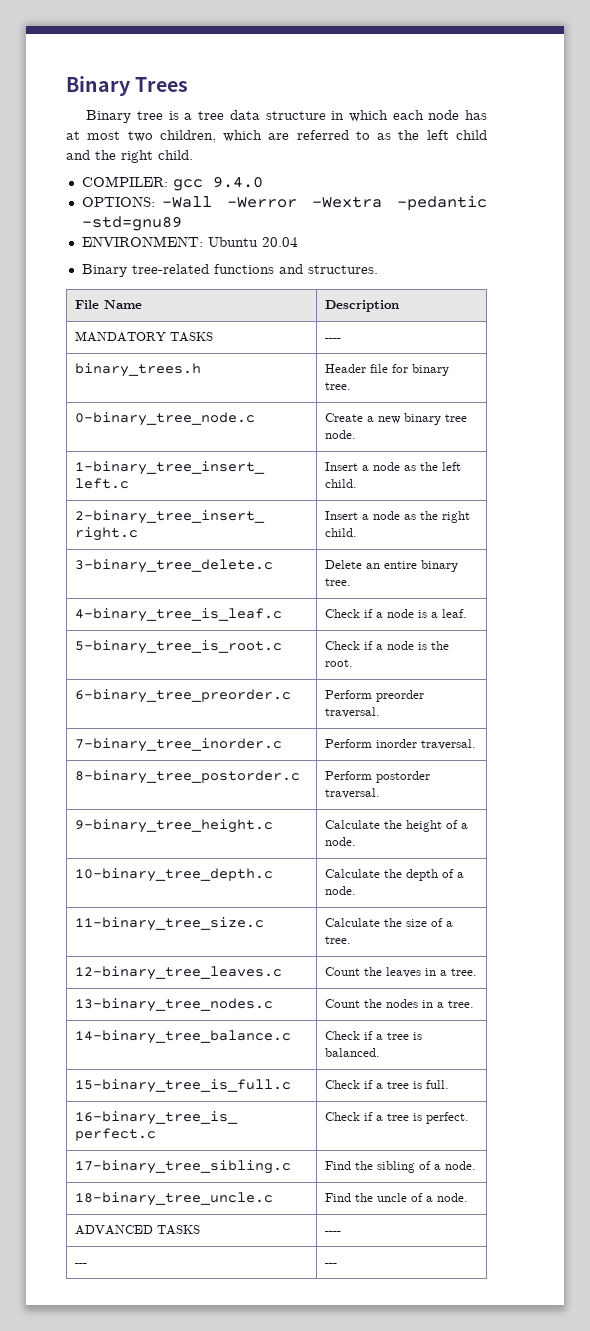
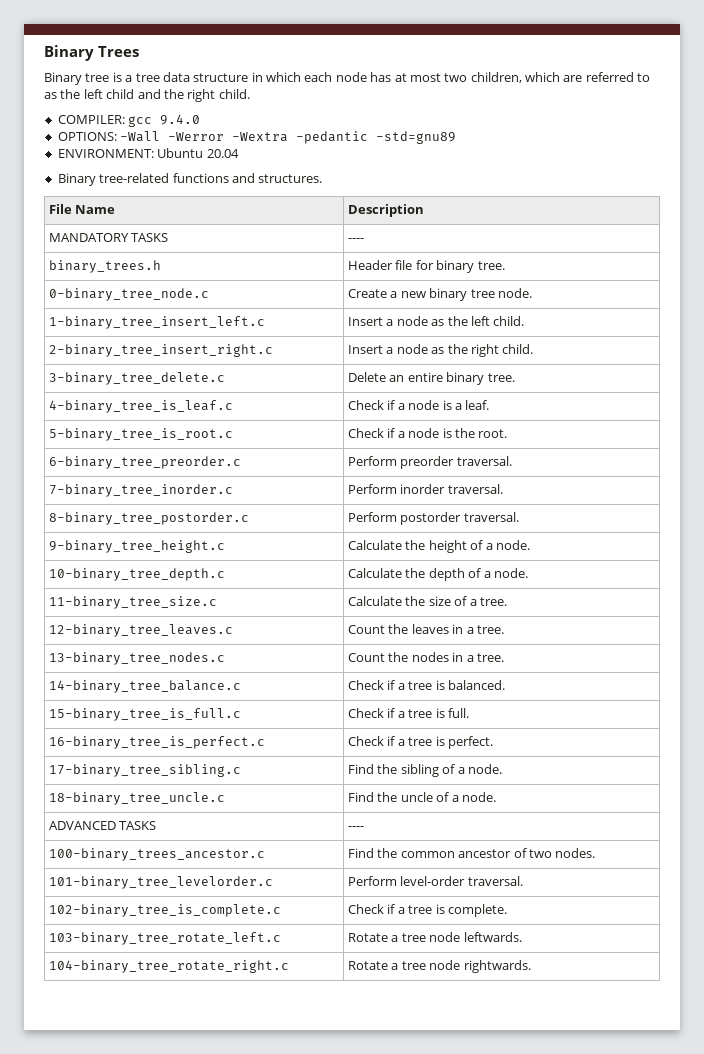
- --- | ---
+ 100-binary_trees_ancestor.c | Find the common ancestor of two nodes.
+ 101-binary_tree_levelorder.c | Perform level-order traversal.
+ 102-binary_tree_is_complete.c | Check if a tree is complete.
+ 103-binary_tree_rotate_left.c | Rotate a tree node leftwards.
+ 104-binary_tree_rotate_right.c | Rotate a tree node rightwards.

